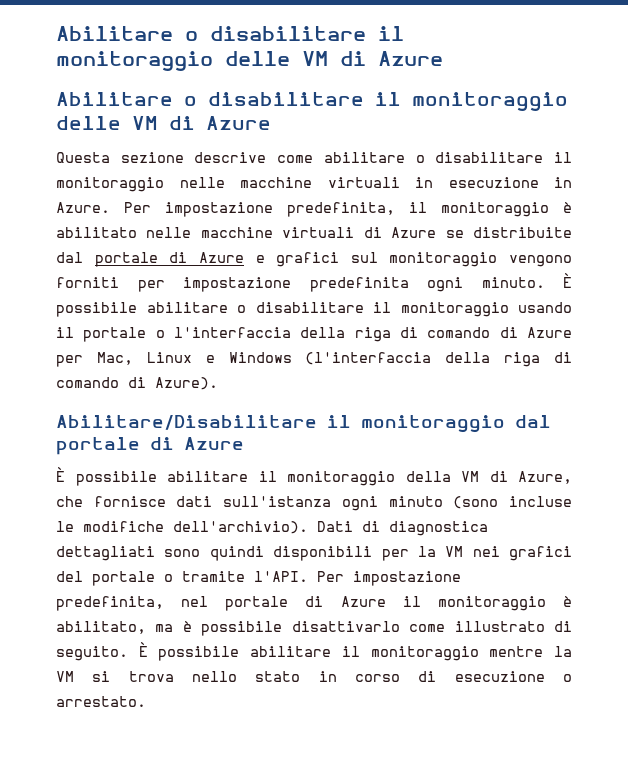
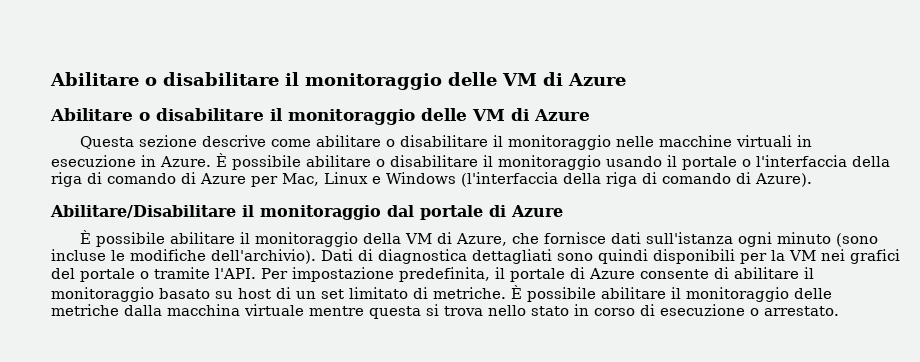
- Per impostazione predefinita, il monitoraggio è abilitato nelle macchine virtuali di Azure se distribuite dal portale di Azure e grafici sul monitoraggio vengono forniti per impostazione predefinita ogni minuto.
- Per impostazione predefinita, nel portale di Azure il monitoraggio è abilitato, ma è possibile disattivarlo come illustrato di seguito. È possibile abilitare il monitoraggio mentre la VM si trova nello stato in corso di esecuzione o arrestato.
+ Per impostazione predefinita, il portale di Azure consente di abilitare il monitoraggio basato su host di un set limitato di metriche. È possibile abilitare il monitoraggio delle metriche dalla macchina virtuale mentre questa si trova nello stato in corso di esecuzione o arrestato.

